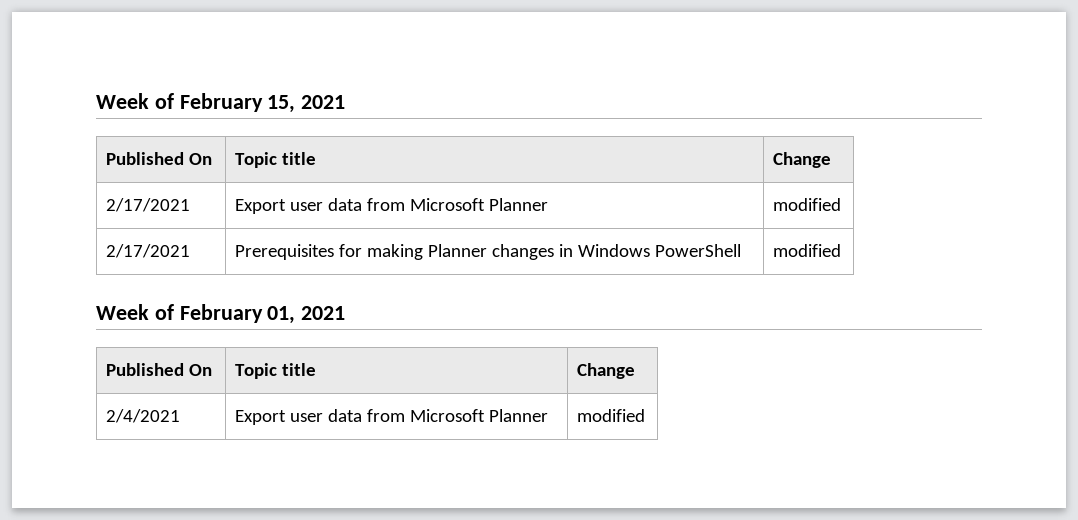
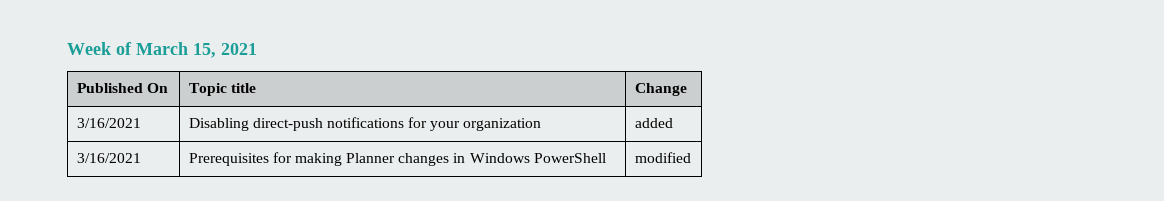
- Week of February 15, 2021
+ Week of March 15, 2021
- 2/17/2021 | Export user data from Microsoft Planner | modified
- 2/17/2021 | Prerequisites for making Planner changes in Windows PowerShell | modified
+ 3/16/2021 | Disabling direct-push notifications for your organization | added
+ 3/16/2021 | Prerequisites for making Planner changes in Windows PowerShell | modified
- Week of February 01, 2021
- Published On | Topic title | Change
- 2/4/2021 | Export user data from Microsoft Planner | modified

